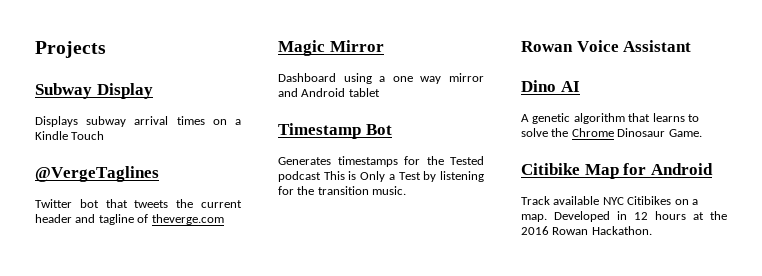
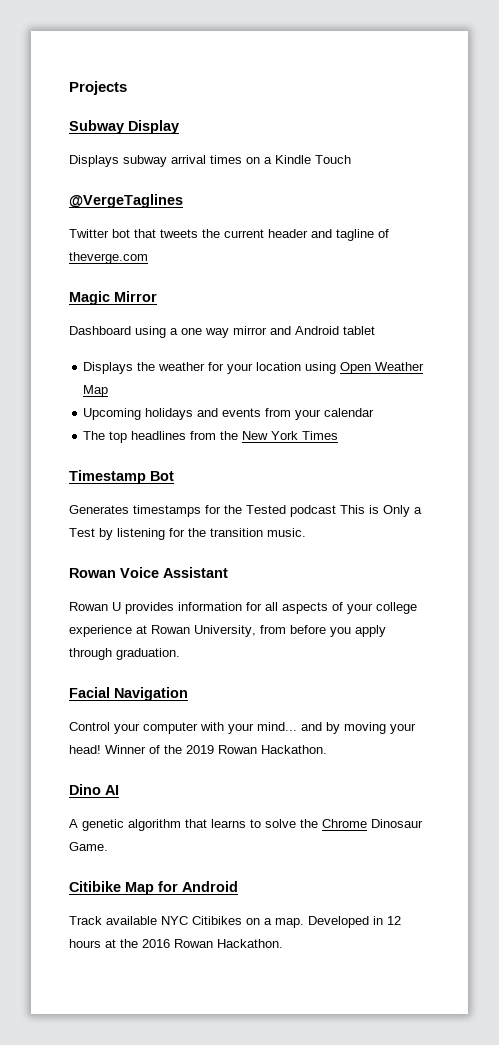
+ Displays the weather for your location using Open Weather Map
+ Upcoming holidays and events from your calendar
+ The top headlines from the New York Times
+ Rowan U provides information for all aspects of your college experience at Rowan University, from before you apply through graduation.
+ Facial Navigation
+ Control your computer with your mind... and by moving your head! Winner of the 2019 Rowan Hackathon.

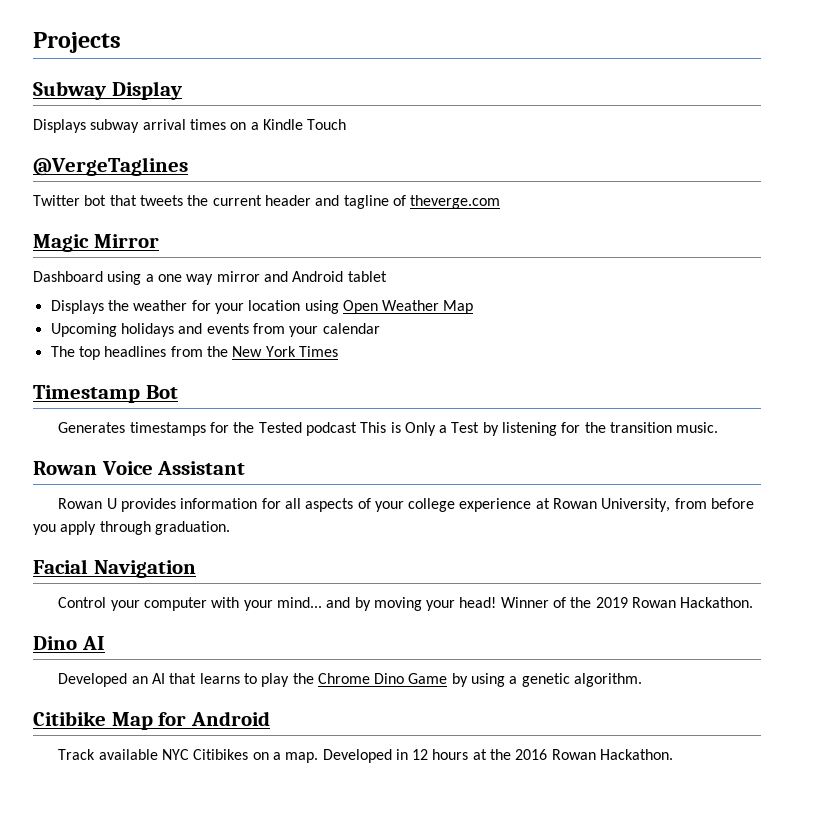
- A genetic algorithm that learns to solve the Chrome Dinosaur Game.
+ Developed an AI that learns to play the Chrome Dino Game by using a genetic algorithm.

